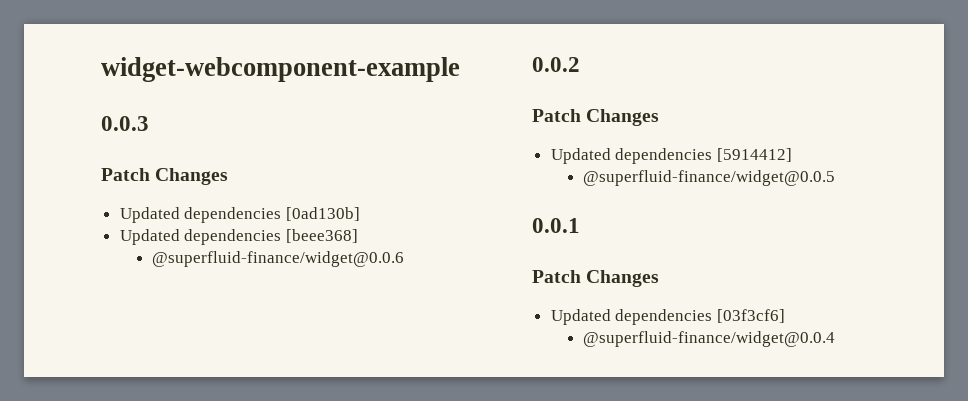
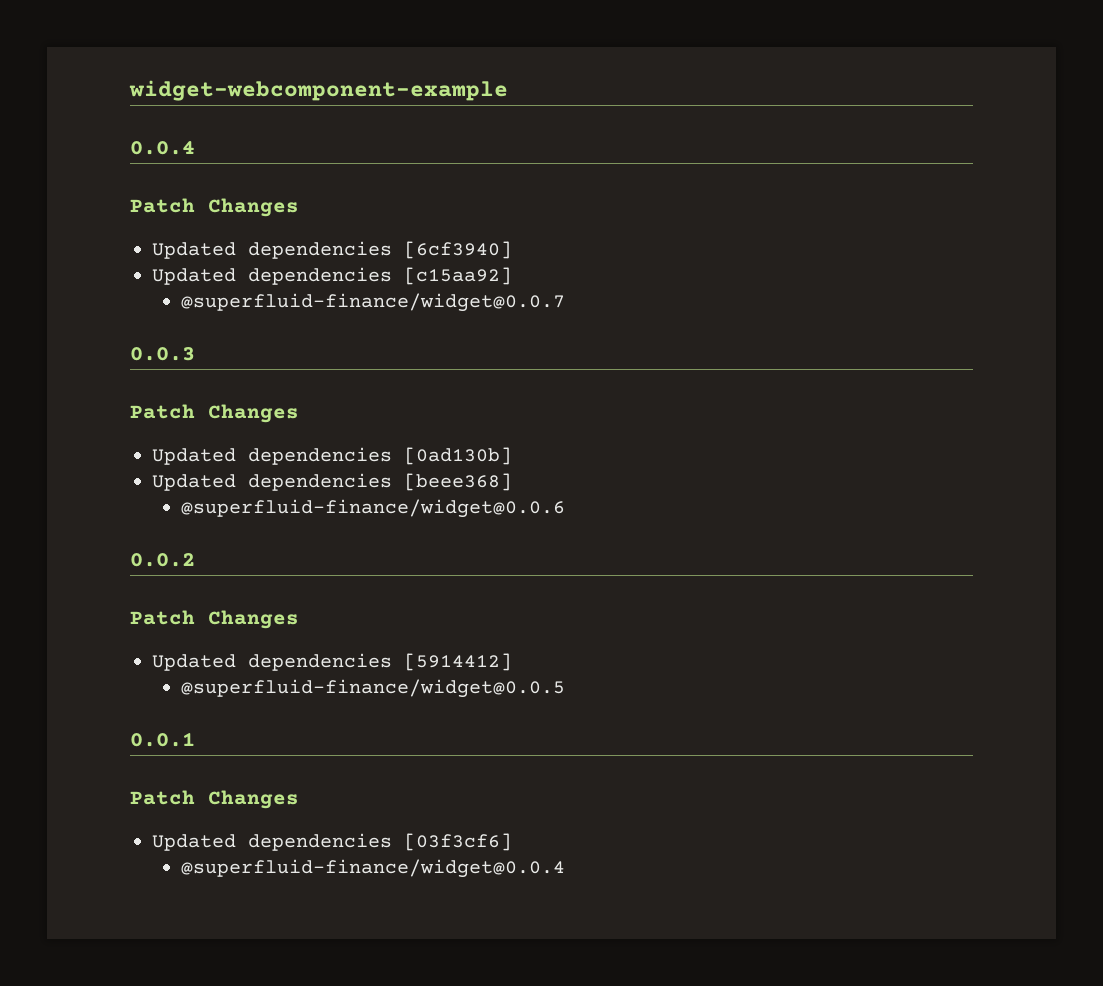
+ 0.0.4
+ Patch Changes
+ Updated dependencies [6cf3940]
+ Updated dependencies [c15aa92]
+ @superfluid-finance/widget@0.0.7

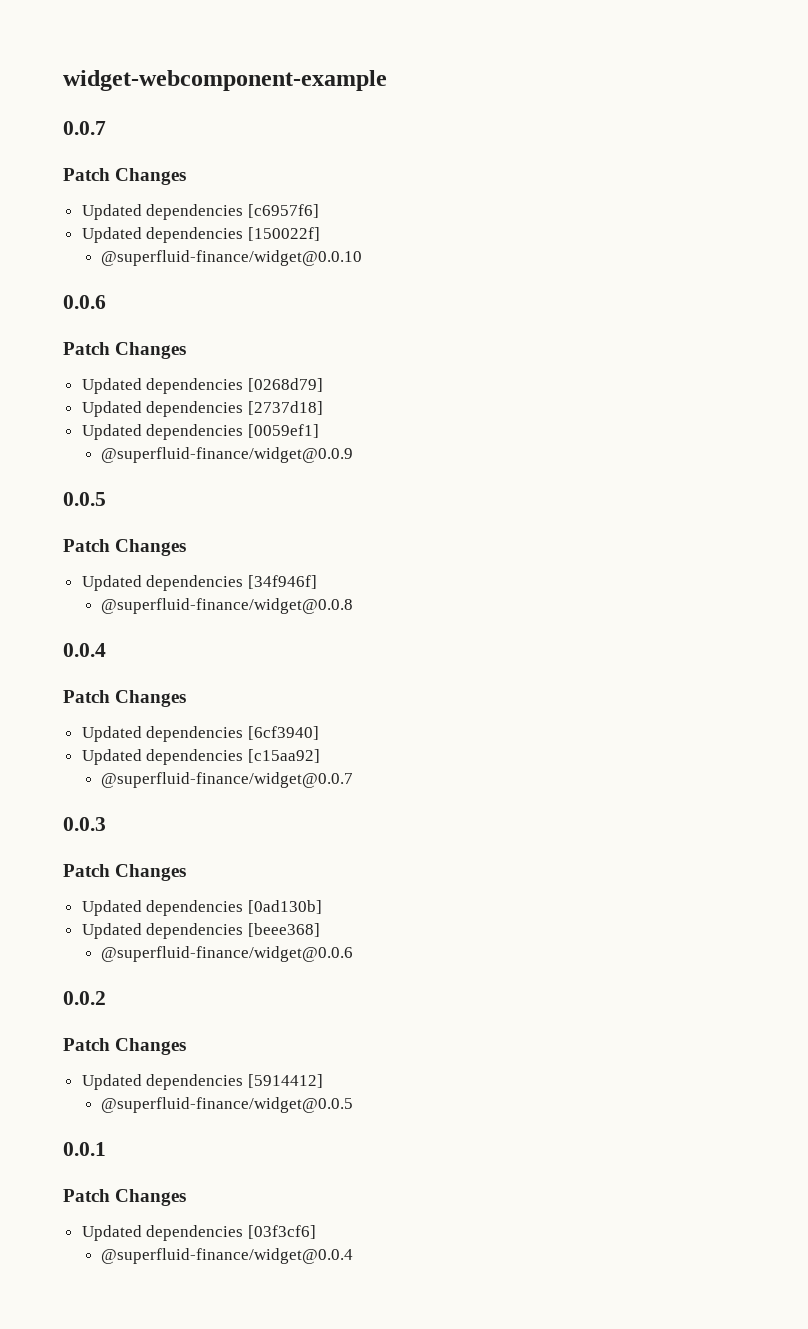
+ 0.0.7
+ Patch Changes
+ Updated dependencies [c6957f6]
+ Updated dependencies [150022f]
+ @superfluid-finance/widget@0.0.10
+ 0.0.6
+ Patch Changes
+ Updated dependencies [0268d79]
+ Updated dependencies [2737d18]
+ Updated dependencies [0059ef1]
+ @superfluid-finance/widget@0.0.9
+ 0.0.5
+ Patch Changes
+ Updated dependencies [34f946f]
+ @superfluid-finance/widget@0.0.8

